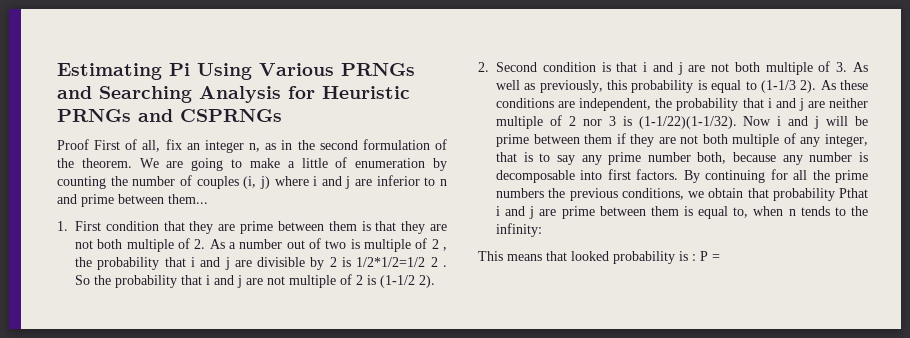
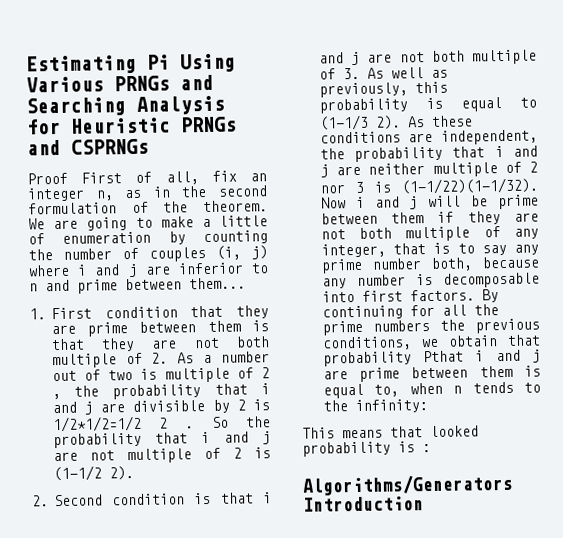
- This means that looked probability is : P =
+ This means that looked probability is :
+ Algorithms/Generators Introduction

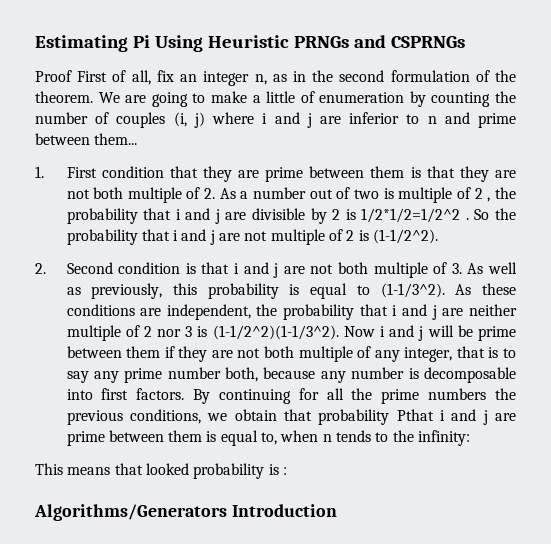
- Estimating Pi Using Various PRNGs and Searching Analysis for Heuristic PRNGs and CSPRNGs
+ Estimating Pi Using Heuristic PRNGs and CSPRNGs
- 1. First condition that they are prime between them is that they are not both multiple of 2. As a number out of two is multiple of 2 , the probability that i and j are divisible by 2 is 1/2*1/2=1/2 2 .
+ 1. First condition that they are prime between them is that they are not both multiple of 2. As a number out of two is multiple of 2 , the probability that i and j are divisible by 2 is 1/2*1/2=1/2^2 .
- So the probability that i and j are not multiple of 2 is (1-1/2 2).
+ So the probability that i and j are not multiple of 2 is (1-1/2^2).
- 2. Second condition is that i and j are not both multiple of 3. As well as previously, this probability is equal to (1-1/3 2).
+ 2. Second condition is that i and j are not both multiple of 3. As well as previously, this probability is equal to (1-1/3^2).
- As these conditions are independent, the probability that i and j are neither multiple of 2 nor 3 is (1-1/22)(1-1/32).
+ As these conditions are independent, the probability that i and j are neither multiple of 2 nor 3 is (1-1/2^2)(1-1/3^2).

